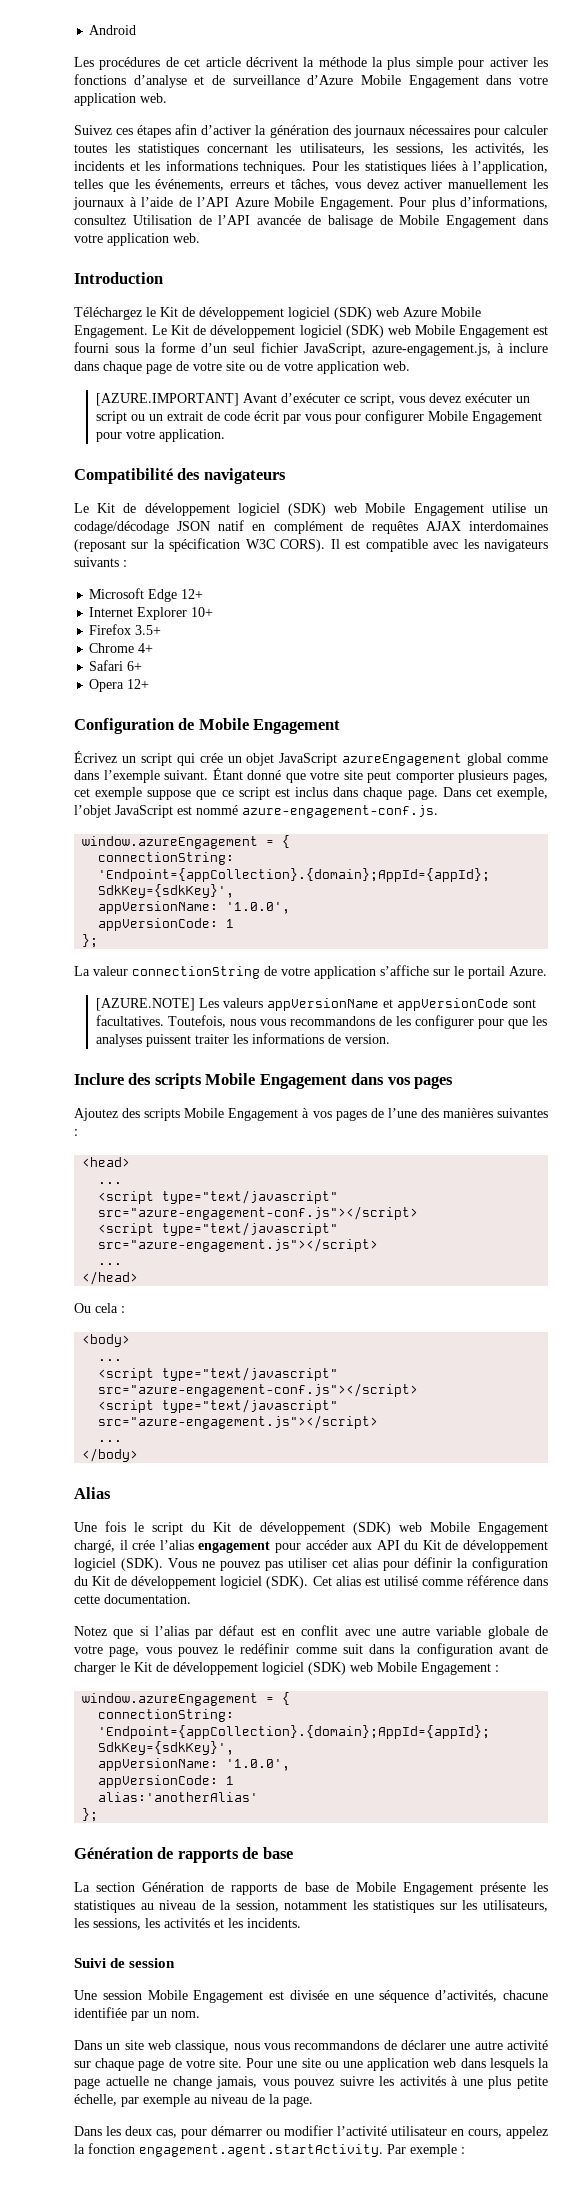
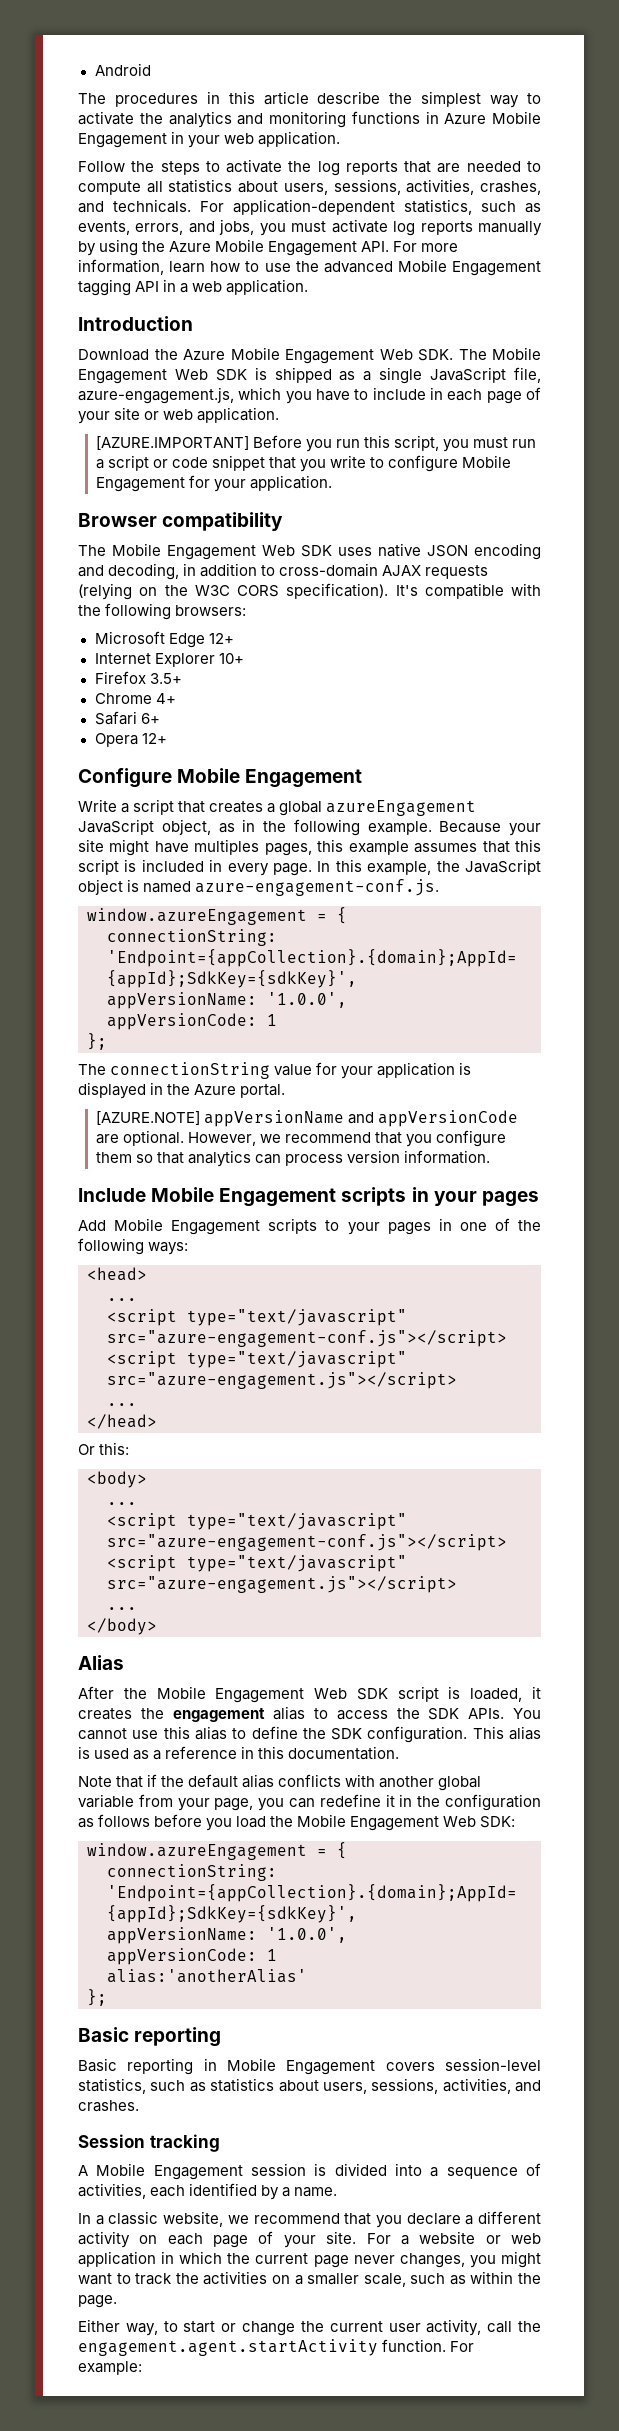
- Les procédures de cet article décrivent la méthode la plus simple pour activer les fonctions d’analyse et de surveillance d’Azure Mobile Engagement dans votre application web.
- Suivez ces étapes afin d’activer la génération des journaux nécessaires pour calculer toutes les statistiques concernant les utilisateurs, les sessions, les activités, les incidents et les informations techniques. Pour les statistiques liées à l’application, telles que les événements, erreurs et tâches, vous devez activer manuellement les journaux à l’aide de l’API Azure Mobile Engagement. Pour plus d’informations, consultez Utilisation de l’API avancée de balisage de Mobile Engagement dans votre application web.
+ The procedures in this article describe the simplest way to activate the analytics and monitoring functions in Azure Mobile Engagement in your web application.
+ Follow the steps to activate the log reports that are needed to compute all statistics about users, sessions, activities, crashes, and technicals. For application-dependent statistics, such as events, errors, and jobs, you must activate log reports manually by using the Azure Mobile Engagement API. For more information, learn how to use the advanced Mobile Engagement tagging API in a web application.
  Introduction
- Téléchargez le Kit de développement logiciel (SDK) web Azure Mobile Engagement. Le Kit de développement logiciel (SDK) web Mobile Engagement est fourni sous la forme d’un seul fichier JavaScript, azure-engagement.js, à inclure dans chaque page de votre site ou de votre application web.
- [AZURE.IMPORTANT] Avant d’exécuter ce script, vous devez exécuter un script ou un extrait de code écrit par vous pour configurer Mobile Engagement pour votre application.
- Compatibilité des navigateurs
- Le Kit de développement logiciel (SDK) web Mobile Engagement utilise un codage/décodage JSON natif en complément de requêtes AJAX interdomaines (reposant sur la spécification W3C CORS). Il est compatible avec les navigateurs suivants :
+ Download the Azure Mobile Engagement Web SDK. The Mobile Engagement Web SDK is shipped as a single JavaScript file, azure-engagement.js, which you have to include in each page of your site or web application.
+ [AZURE.IMPORTANT] Before you run this script, you must run a script or code snippet that you write to configure Mobile Engagement for your application.
+ Browser compatibility
+ The Mobile Engagement Web SDK uses native JSON encoding and decoding, in addition to cross-domain AJAX requests (relying on the W3C CORS specification). It's compatible with the following browsers:
- Configuration de Mobile Engagement
+ Configure Mobile Engagement
- Écrivez un script qui crée un objet JavaScript azureEngagement global comme dans l’exemple suivant. Étant donné que votre site peut comporter plusieurs pages, cet exemple suppose que ce script est inclus dans chaque page. Dans cet exemple, l’objet JavaScript est nommé azure-engagement-conf.js.
+ Write a script that creates a global azureEngagement JavaScript object, as in the following example. Because your site might have multiples pages, this example assumes that this script is included in every page. In this example, the JavaScript object is named azure-engagement-conf.js.
- La valeur connectionString de votre application s’affiche sur le portail Azure.
- [AZURE.NOTE] Les valeurs appVersionName et appVersionCode sont facultatives. Toutefois, nous vous recommandons de les configurer pour que les analyses puissent traiter les informations de version.
- Inclure des scripts Mobile Engagement dans vos pages
- Ajoutez des scripts Mobile Engagement à vos pages de l’une des manières suivantes :
+ The connectionString value for your application is displayed in the Azure portal.
+ [AZURE.NOTE] appVersionName and appVersionCode are optional. However, we recommend that you configure them so that analytics can process version information.
+ Include Mobile Engagement scripts in your pages
+ Add Mobile Engagement scripts to your pages in one of the following ways:
- Ou cela :
+ Or this:
- Une fois le script du Kit de développement (SDK) web Mobile Engagement chargé, il crée l’alias engagement pour accéder aux API du Kit de développement logiciel (SDK). Vous ne pouvez pas utiliser cet alias pour définir la configuration du Kit de développement logiciel (SDK). Cet alias est utilisé comme référence dans cette documentation.
- Notez que si l’alias par défaut est en conflit avec une autre variable globale de votre page, vous pouvez le redéfinir comme suit dans la configuration avant de charger le Kit de développement logiciel (SDK) web Mobile Engagement :
+ After the Mobile Engagement Web SDK script is loaded, it creates the engagement alias to access the SDK APIs. You cannot use this alias to define the SDK configuration. This alias is used as a reference in this documentation.
+ Note that if the default alias conflicts with another global variable from your page, you can redefine it in the configuration as follows before you load the Mobile Engagement Web SDK:
  alias:'anotherAlias'
  };
- Génération de rapports de base
- La section Génération de rapports de base de Mobile Engagement présente les statistiques au niveau de la session, notamment les statistiques sur les utilisateurs, les sessions, les activités et les incidents.
- Suivi de session
- Une session Mobile Engagement est divisée en une séquence d’activités, chacune identifiée par un nom.
- Dans un site web classique, nous vous recommandons de déclarer une autre activité sur chaque page de votre site. Pour une site ou une application web dans lesquels la page actuelle ne change jamais, vous pouvez suivre les activités à une plus petite échelle, par exemple au niveau de la page.
- Dans les deux cas, pour démarrer ou modifier l’activité utilisateur en cours, appelez la fonction engagement.agent.startActivity. Par exemple :
+ Basic reporting
+ Basic reporting in Mobile Engagement covers session-level statistics, such as statistics about users, sessions, activities, and crashes.
+ Session tracking
+ A Mobile Engagement session is divided into a sequence of activities, each identified by a name.
+ In a classic website, we recommend that you declare a different activity on each page of your site. For a website or web application in which the current page never changes, you might want to track the activities on a smaller scale, such as within the page.
+ Either way, to start or change the current user activity, call the engagement.agent.startActivity function. For example:

